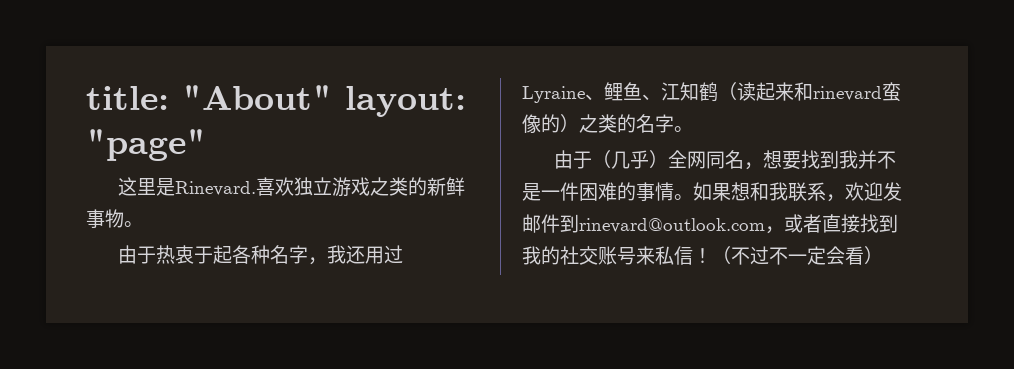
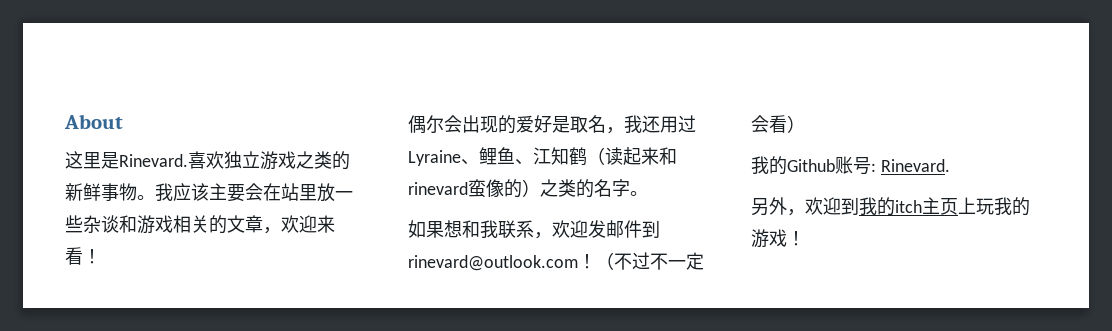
- title: "About" layout: "page"
+ About
- 喜欢独立游戏之类的新鲜事物。
- 由于热衷于起各种名字，我还用过Lyraine、鲤鱼、江知鹤（读起来和rinevard蛮像的）之类的名字。
+ 喜欢独立游戏之类的新鲜事物。我应该主要会在站里放一些杂谈和游戏相关的文章，欢迎来看！
+ 偶尔会出现的爱好是取名，我还用过Lyraine、鲤鱼、江知鹤（读起来和rinevard蛮像的）之类的名字。
- 由于（几乎）全网同名，想要找到我并不是一件困难的事情。如果想和我联系，欢迎发邮件到rinevard@outlook.com，或者直接找到我的社交账号来私信！
+ 如果想和我联系，欢迎发邮件到rinevard@outlook.com！
+ 我的Github账号: Rinevard.
+ 另外，欢迎到我的itch主页上玩我的游戏！

